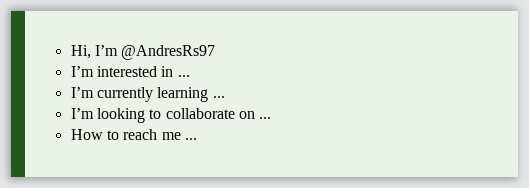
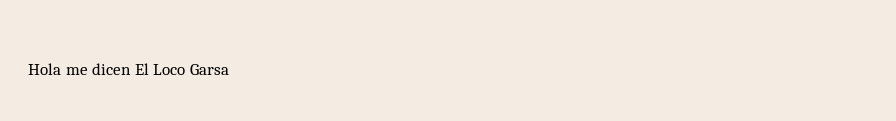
- Hi, I’m @AndresRs97
- I’m interested in ...
- I’m currently learning ...
- I’m looking to collaborate on ...
- How to reach me ...
+ Hola me dicen El Loco Garsa

